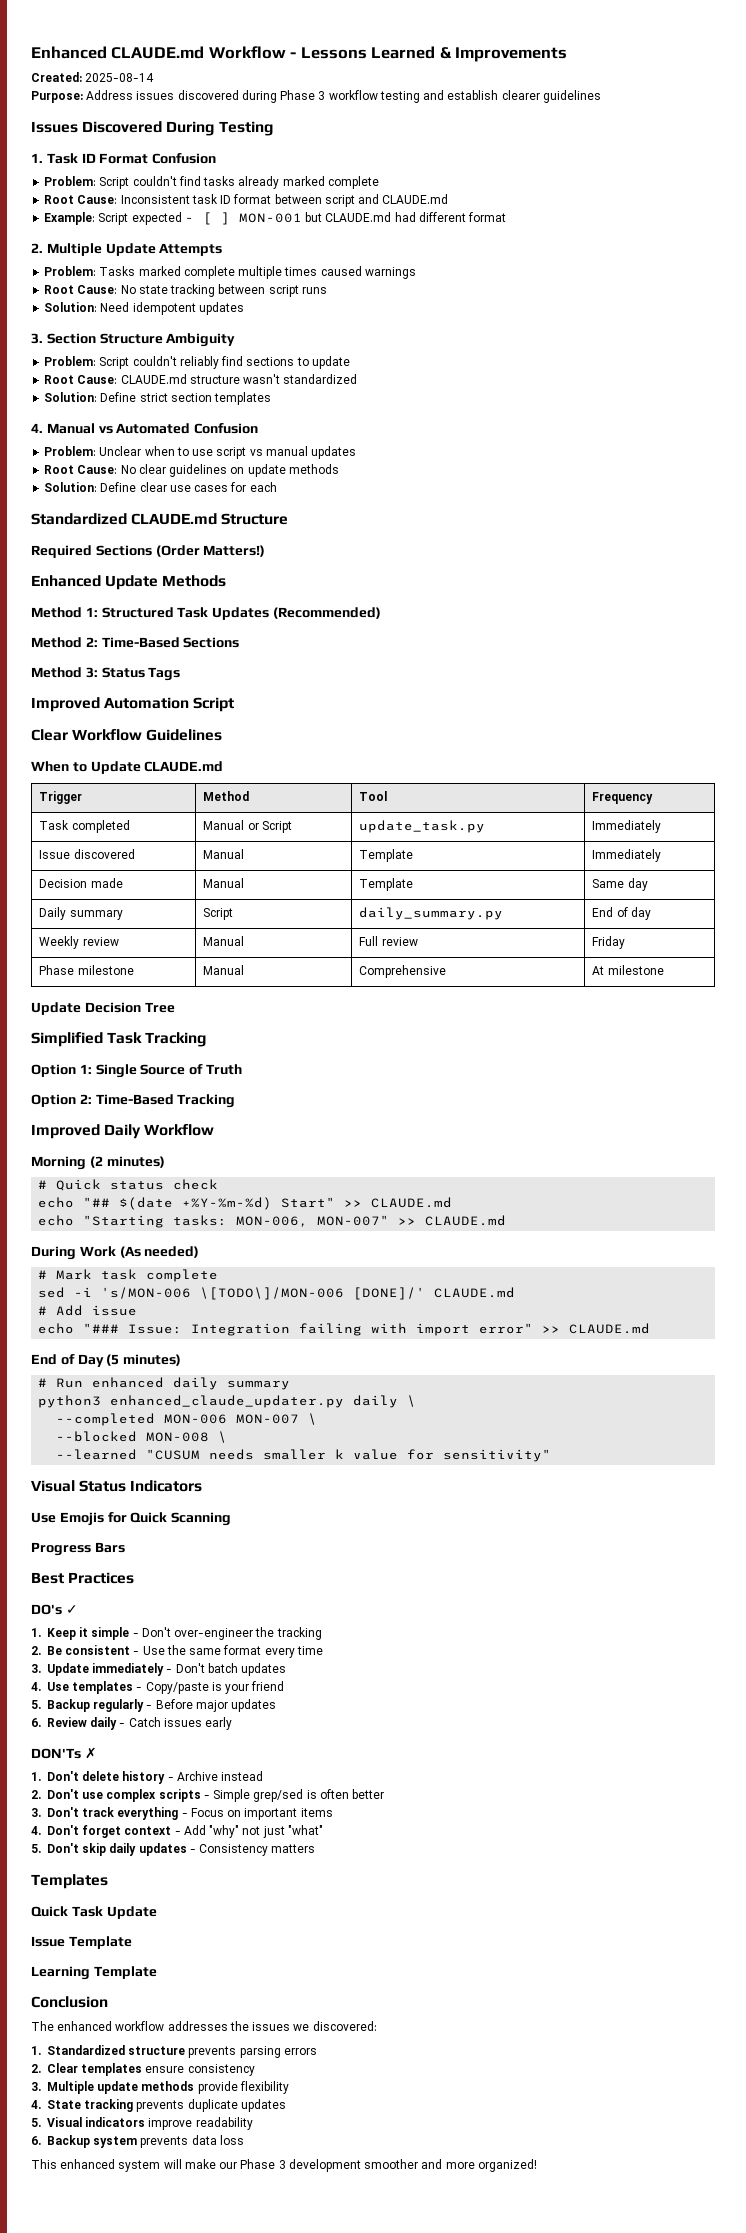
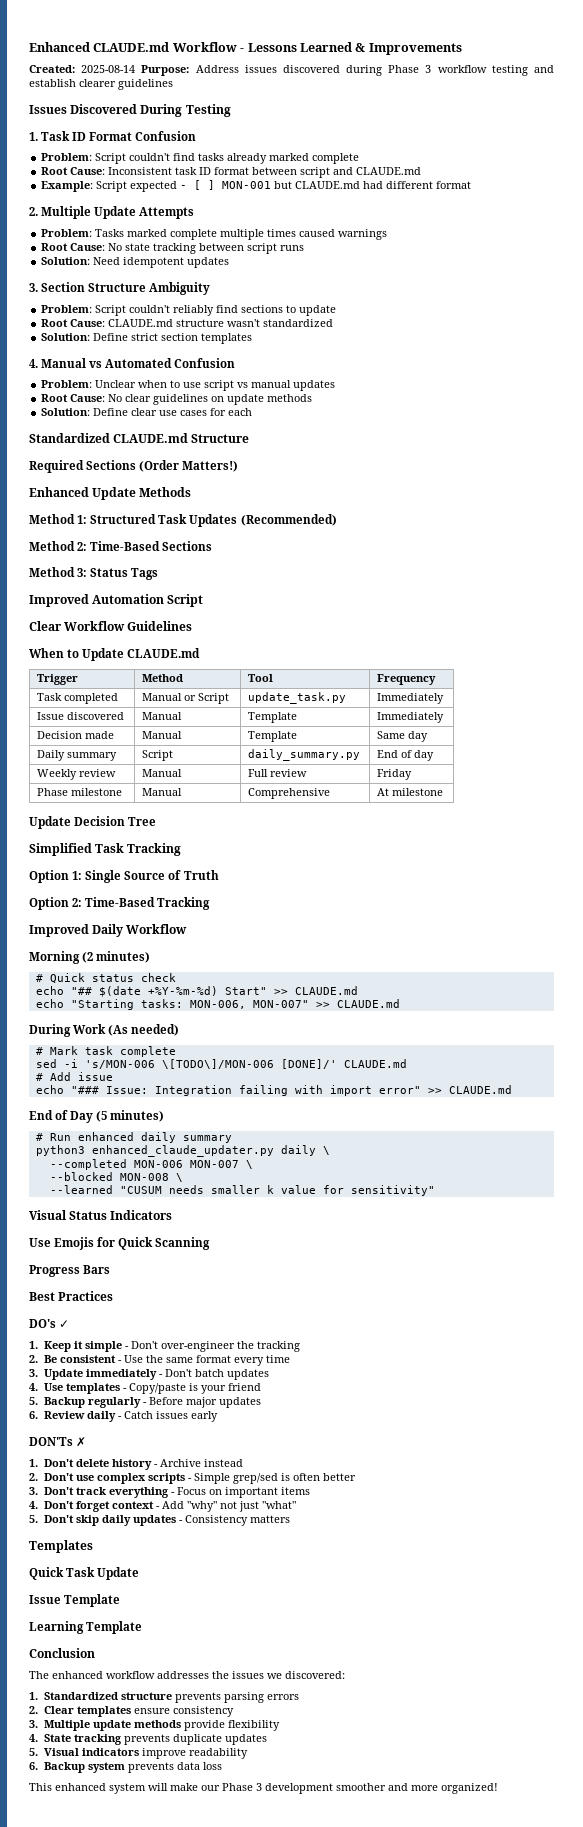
- Created: 2025-08-14
- Purpose: Address issues discovered during Phase 3 workflow testing and establish clearer guidelines
+ Created: 2025-08-14 Purpose: Address issues discovered during Phase 3 workflow testing and establish clearer guidelines

